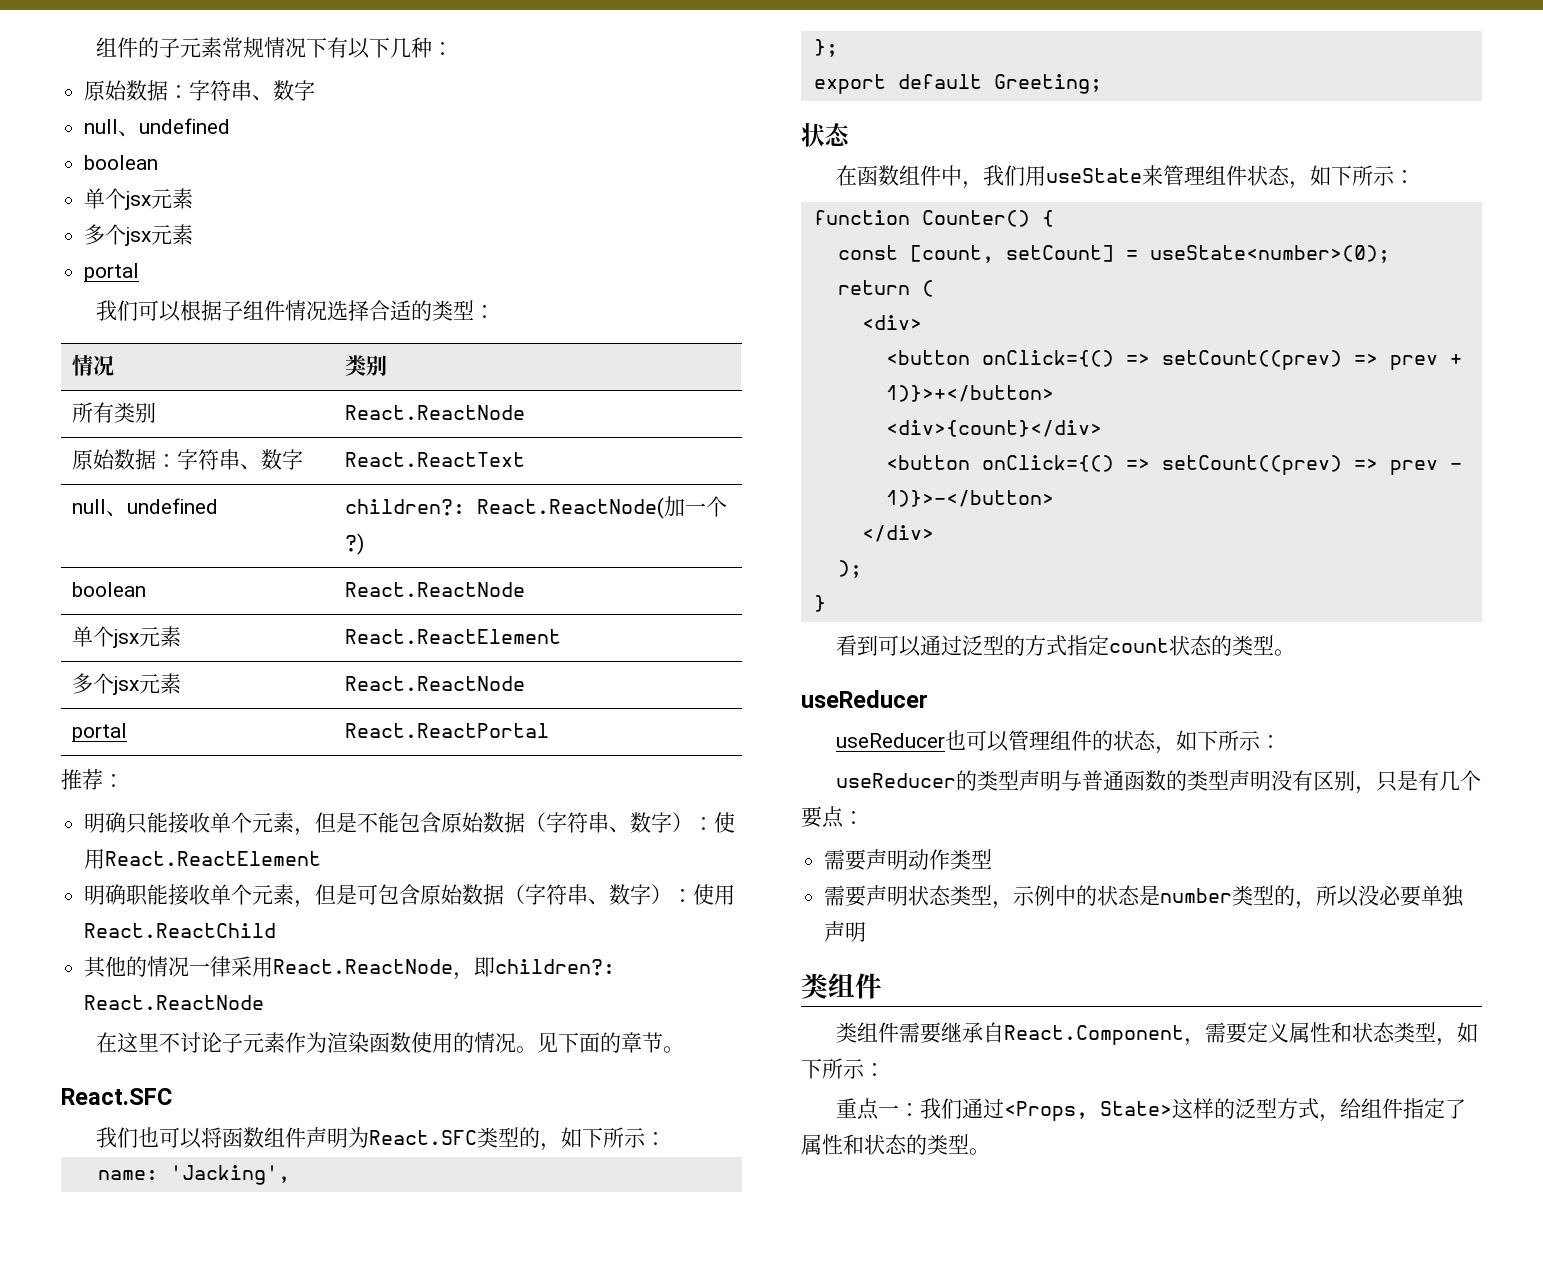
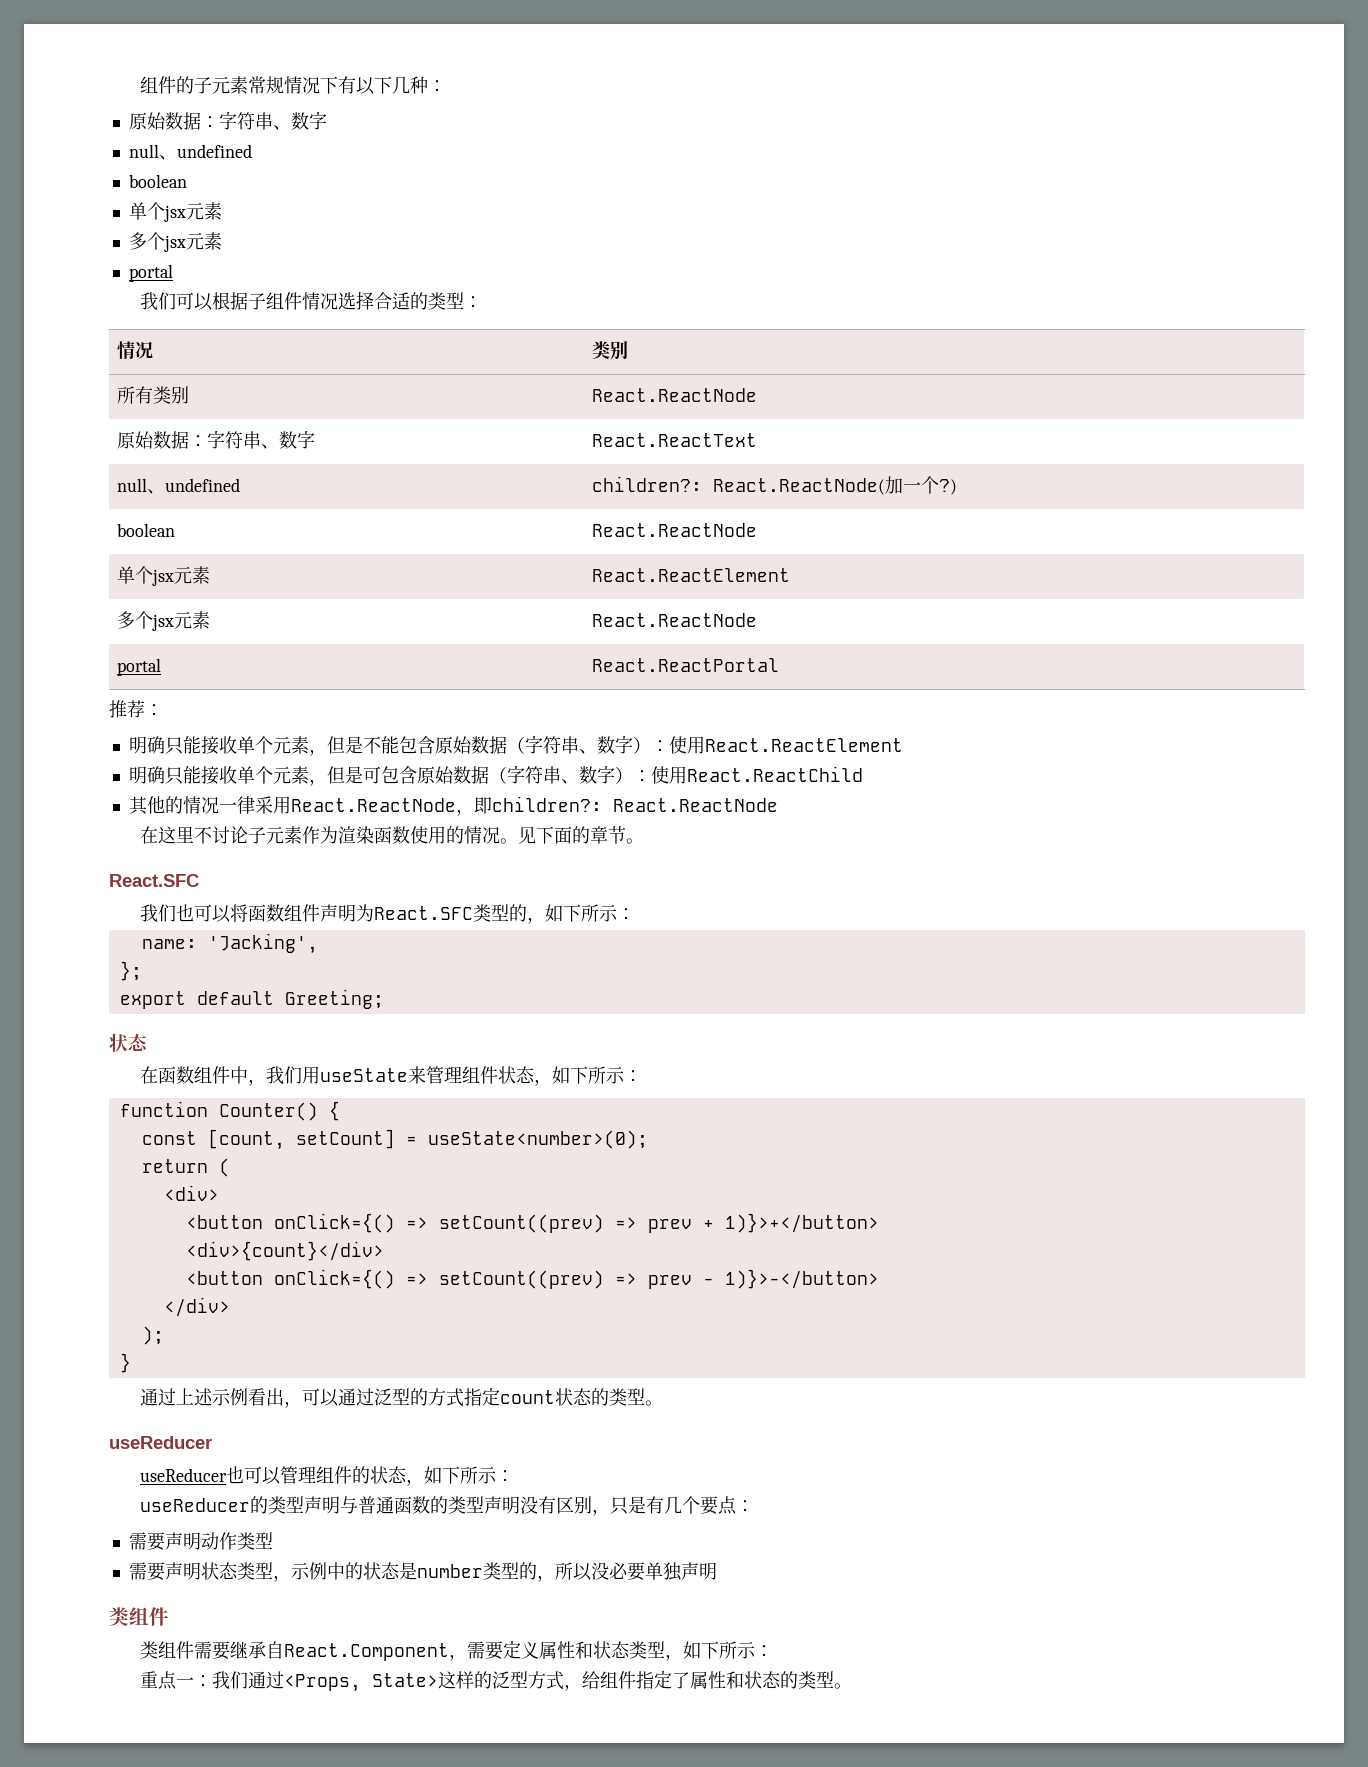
- 明确职能接收单个元素，但是可包含原始数据（字符串、数字）：使用React.ReactChild
+ 明确只能接收单个元素，但是可包含原始数据（字符串、数字）：使用React.ReactChild
- 看到可以通过泛型的方式指定count状态的类型。
+ 通过上述示例看出，可以通过泛型的方式指定count状态的类型。

